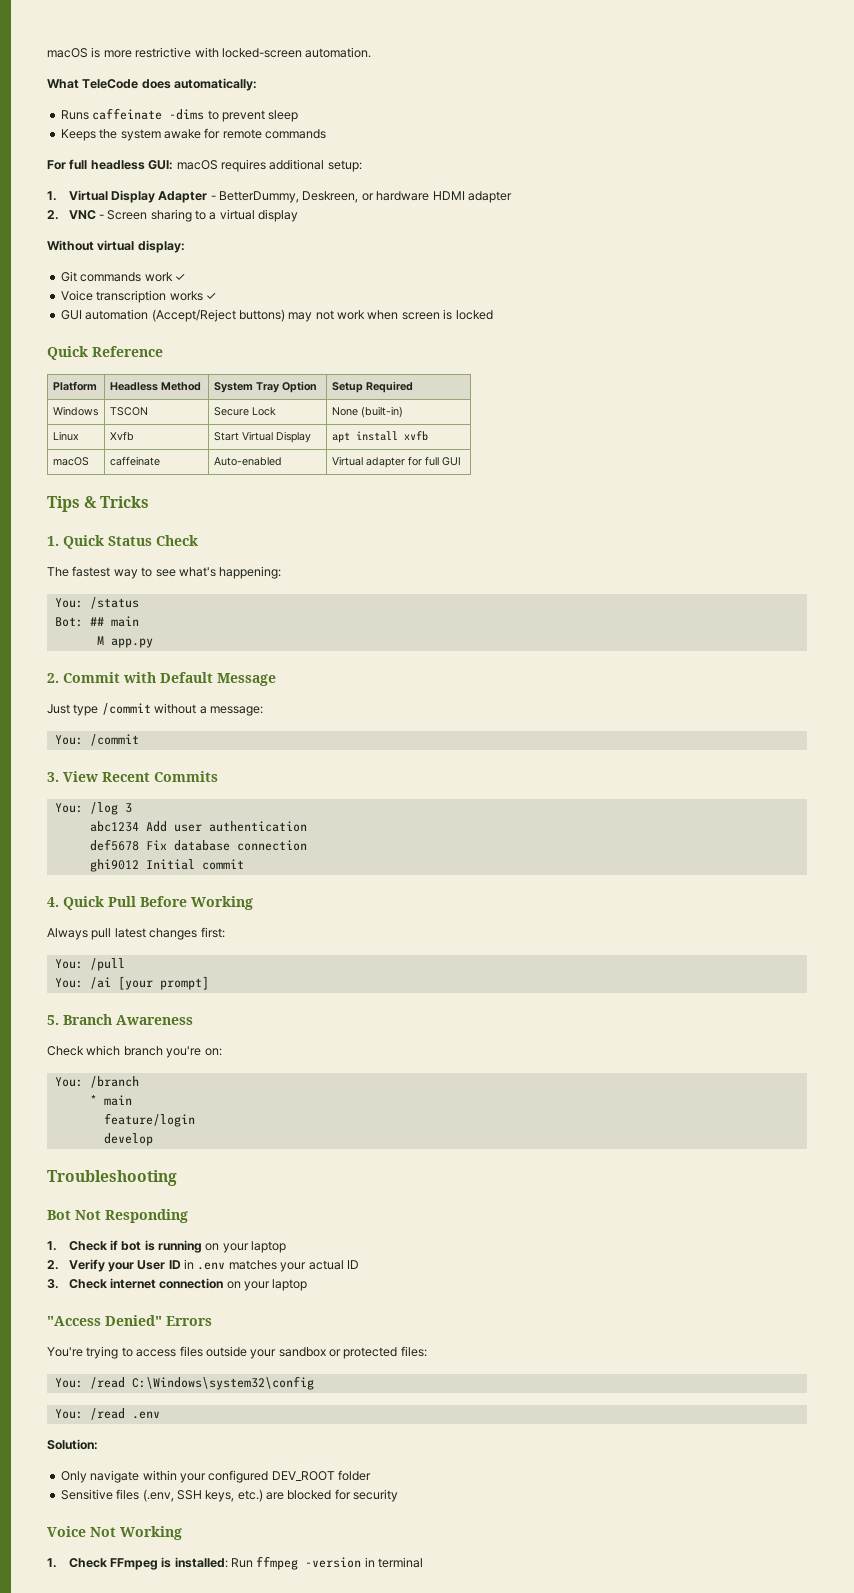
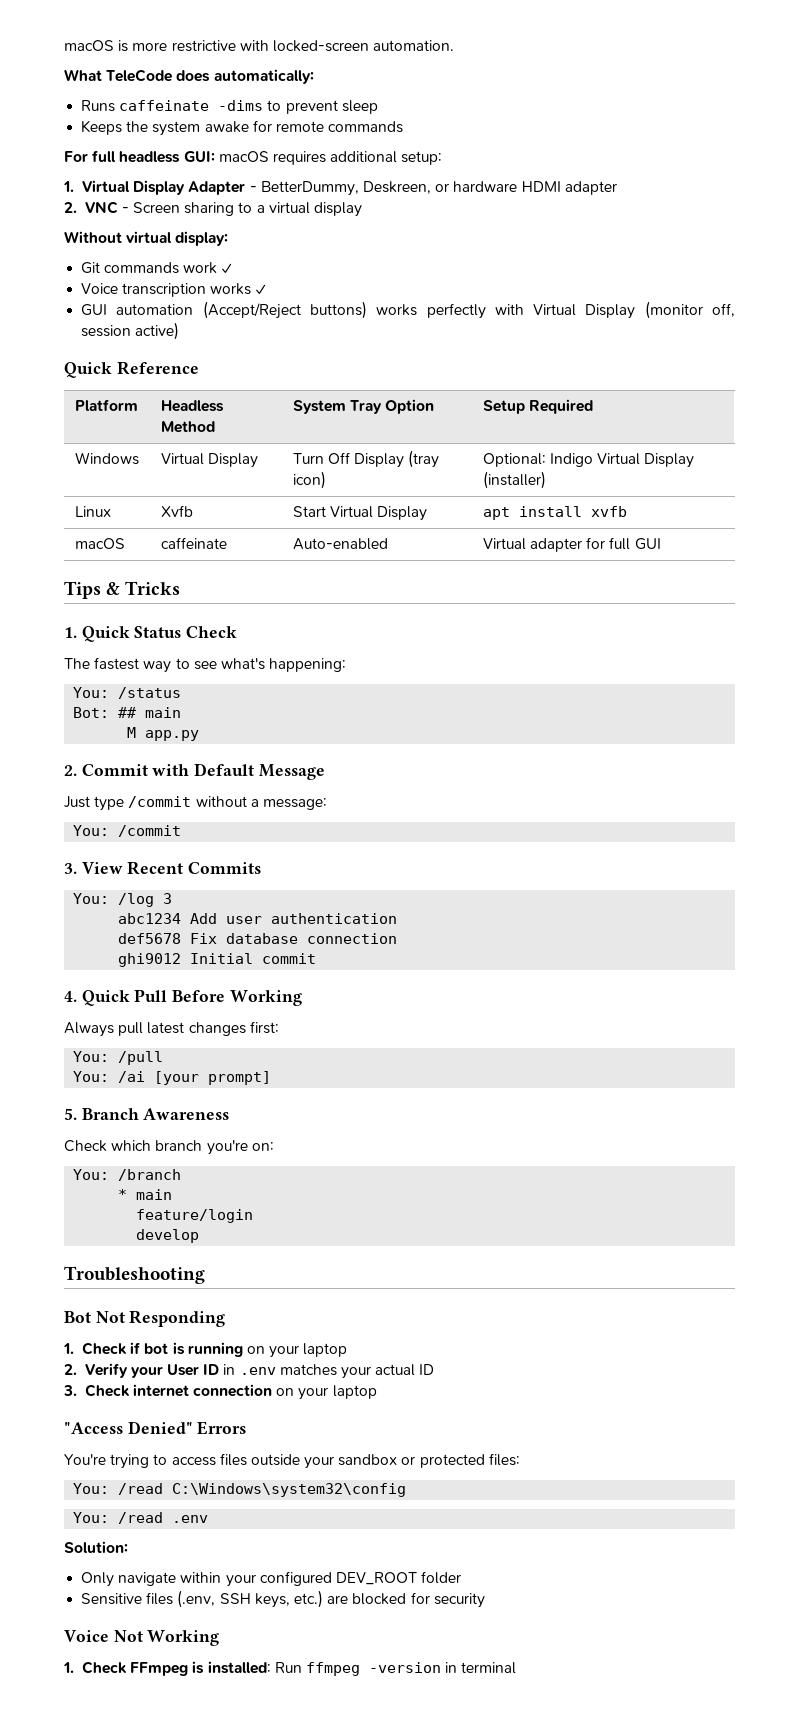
- GUI automation (Accept/Reject buttons) may not work when screen is locked
+ GUI automation (Accept/Reject buttons) works perfectly with Virtual Display (monitor off, session active)
- Windows | TSCON | Secure Lock | None (built-in)
+ Windows | Virtual Display | Turn Off Display (tray icon) | Optional: Indigo Virtual Display (installer)

